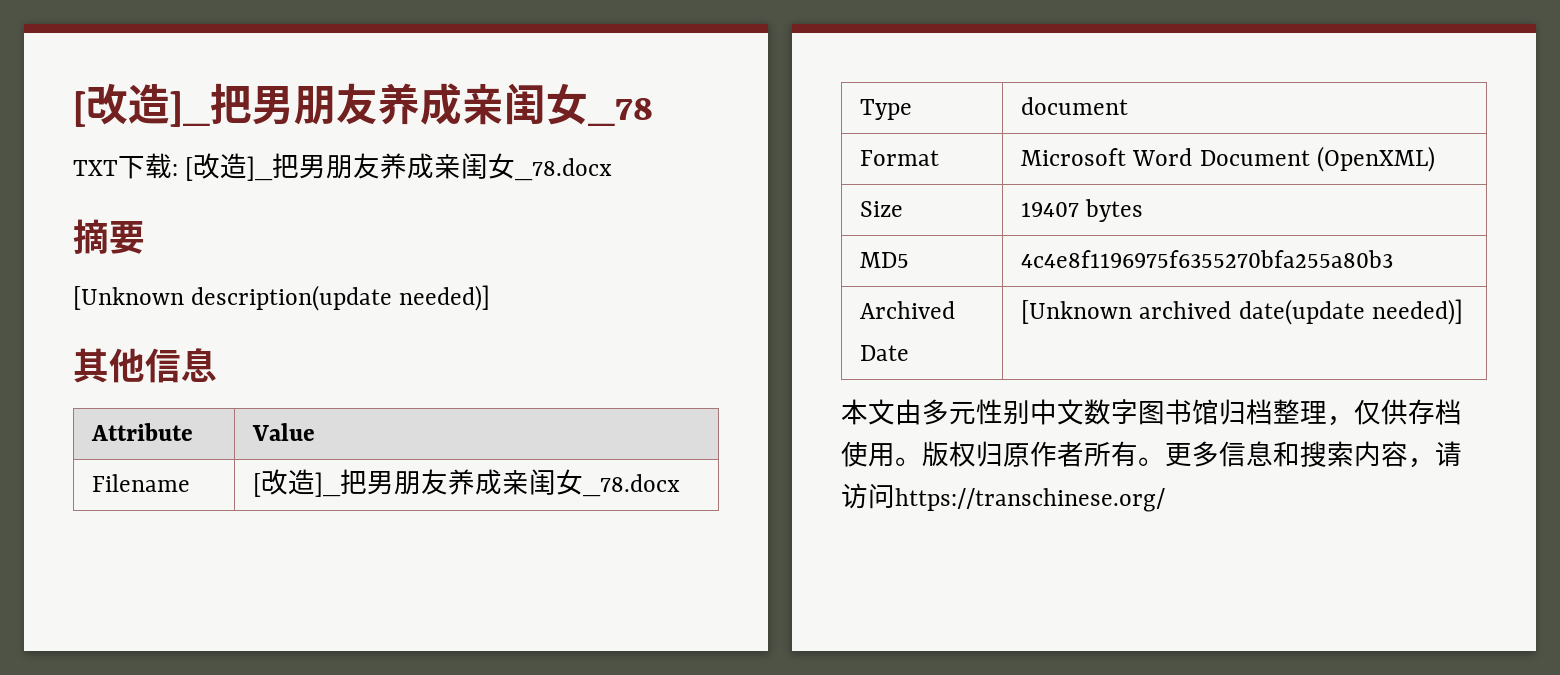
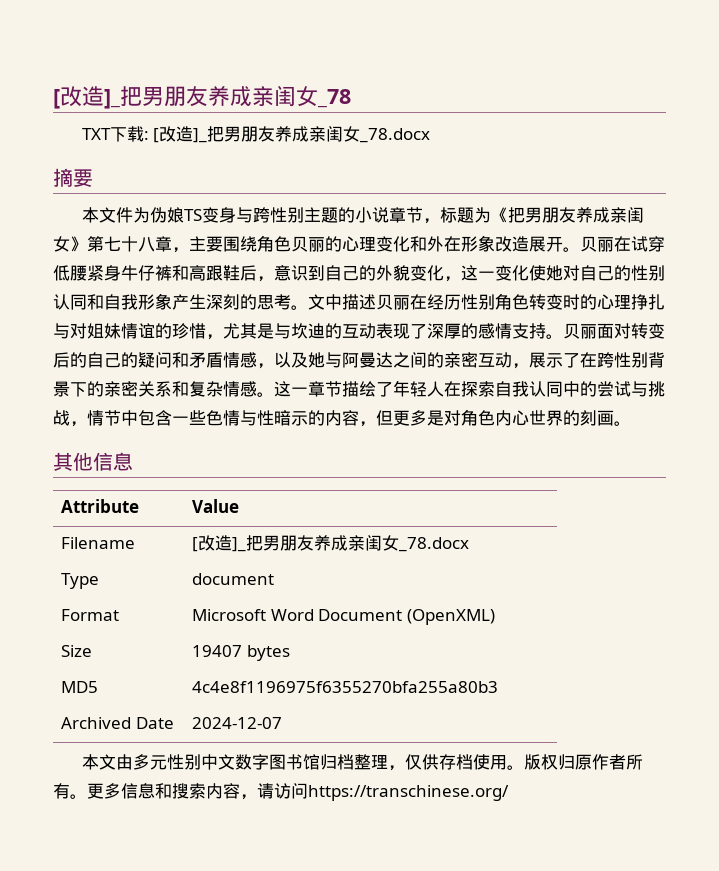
- [Unknown description(update needed)]
+ 本文件为伪娘TS变身与跨性别主题的小说章节，标题为《把男朋友养成亲闺女》第七十八章，主要围绕角色贝丽的心理变化和外在形象改造展开。贝丽在试穿低腰紧身牛仔裤和高跟鞋后，意识到自己的外貌变化，这一变化使她对自己的性别认同和自我形象产生深刻的思考。文中描述贝丽在经历性别角色转变时的心理挣扎与对姐妹情谊的珍惜，尤其是与坎迪的互动表现了深厚的感情支持。贝丽面对转变后的自己的疑问和矛盾情感，以及她与阿曼达之间的亲密互动，展示了在跨性别背景下的亲密关系和复杂情感。这一章节描绘了年轻人在探索自我认同中的尝试与挑战，情节中包含一些色情与性暗示的内容，但更多是对角色内心世界的刻画。
- Archived Date | [Unknown archived date(update needed)]
+ Archived Date | 2024-12-07

